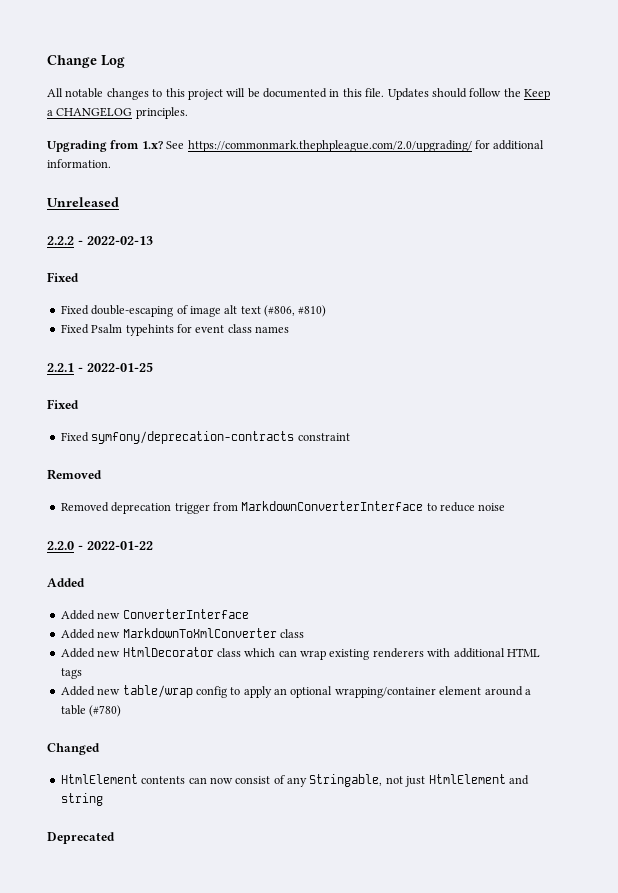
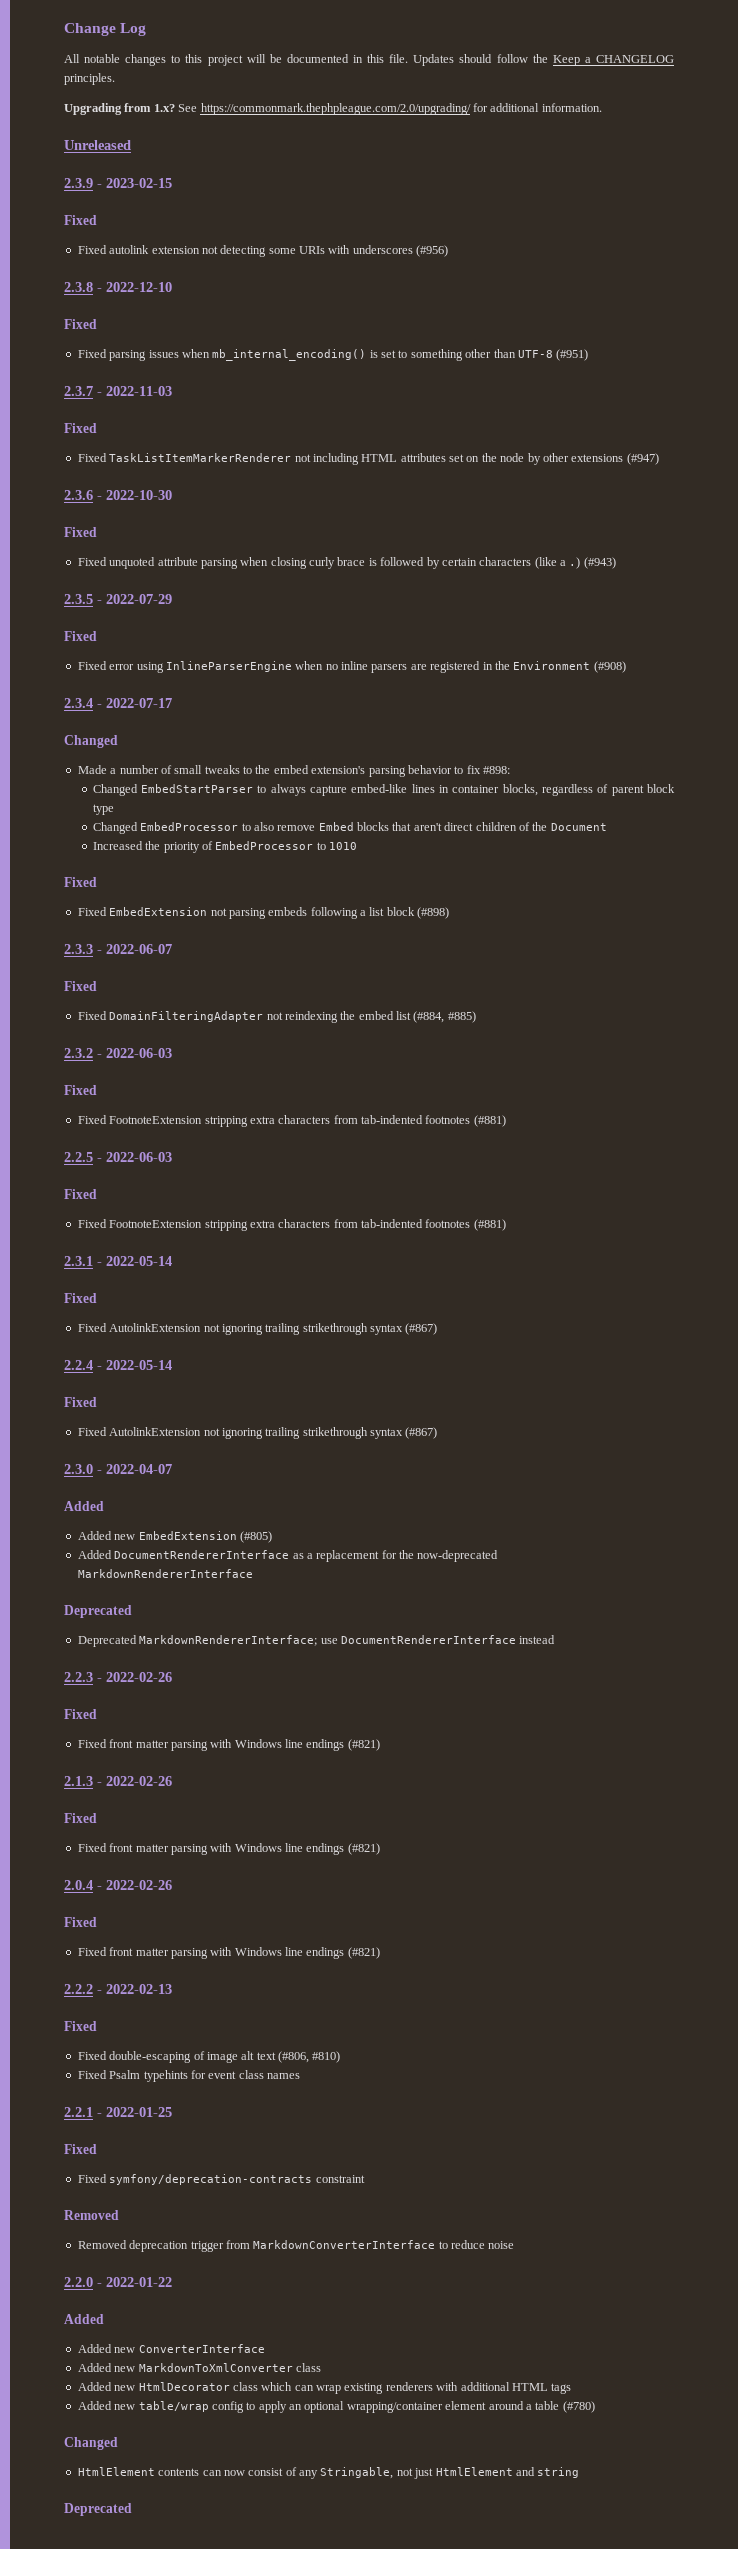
+ 2.3.9 - 2023-02-15
+ Fixed
+ Fixed autolink extension not detecting some URIs with underscores (#956)
+ 2.3.8 - 2022-12-10
+ Fixed
+ Fixed parsing issues when mb_internal_encoding() is set to something other than UTF-8 (#951)
+ 2.3.7 - 2022-11-03
+ Fixed
+ Fixed TaskListItemMarkerRenderer not including HTML attributes set on the node by other extensions (#947)
+ 2.3.6 - 2022-10-30
+ Fixed
+ Fixed unquoted attribute parsing when closing curly brace is followed by certain characters (like a .) (#943)
+ 2.3.5 - 2022-07-29
+ Fixed
+ Fixed error using InlineParserEngine when no inline parsers are registered in the Environment (#908)
+ 2.3.4 - 2022-07-17
+ Changed
+ Made a number of small tweaks to the embed extension's parsing behavior to fix #898:
+ Changed EmbedStartParser to always capture embed-like lines in container blocks, regardless of parent block type
+ Changed EmbedProcessor to also remove Embed blocks that aren't direct children of the Document
+ Increased the priority of EmbedProcessor to 1010
+ Fixed
+ Fixed EmbedExtension not parsing embeds following a list block (#898)
+ 2.3.3 - 2022-06-07
+ Fixed
+ Fixed DomainFilteringAdapter not reindexing the embed list (#884, #885)
+ 2.3.2 - 2022-06-03
+ Fixed
+ Fixed FootnoteExtension stripping extra characters from tab-indented footnotes (#881)
+ 2.2.5 - 2022-06-03
+ Fixed
+ Fixed FootnoteExtension stripping extra characters from tab-indented footnotes (#881)
+ 2.3.1 - 2022-05-14
+ Fixed
+ Fixed AutolinkExtension not ignoring trailing strikethrough syntax (#867)
+ 2.2.4 - 2022-05-14
+ Fixed
+ Fixed AutolinkExtension not ignoring trailing strikethrough syntax (#867)
+ 2.3.0 - 2022-04-07
+ Added
+ Added new EmbedExtension (#805)
+ Added DocumentRendererInterface as a replacement for the now-deprecated MarkdownRendererInterface
+ Deprecated
+ Deprecated MarkdownRendererInterface; use DocumentRendererInterface instead
+ 2.2.3 - 2022-02-26
+ Fixed
+ Fixed front matter parsing with Windows line endings (#821)
+ 2.1.3 - 2022-02-26
+ Fixed
+ Fixed front matter parsing with Windows line endings (#821)
+ 2.0.4 - 2022-02-26
+ Fixed
+ Fixed front matter parsing with Windows line endings (#821)

